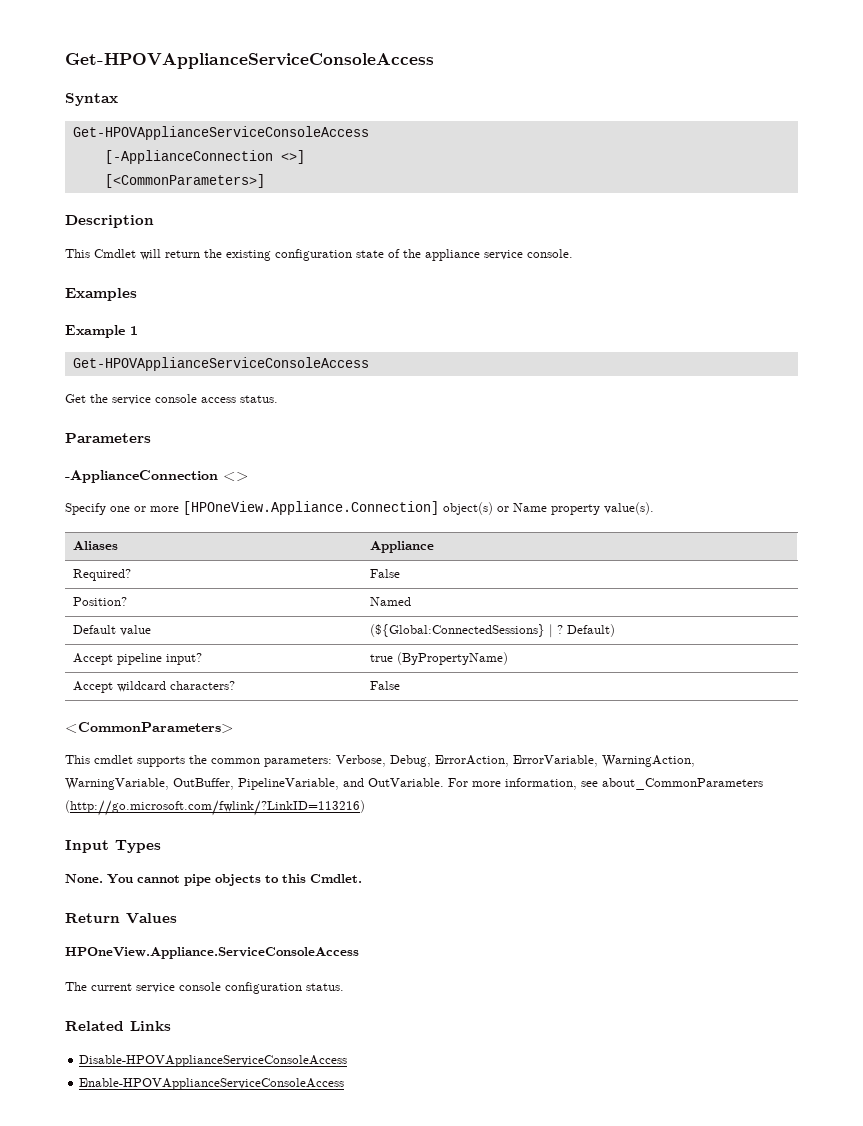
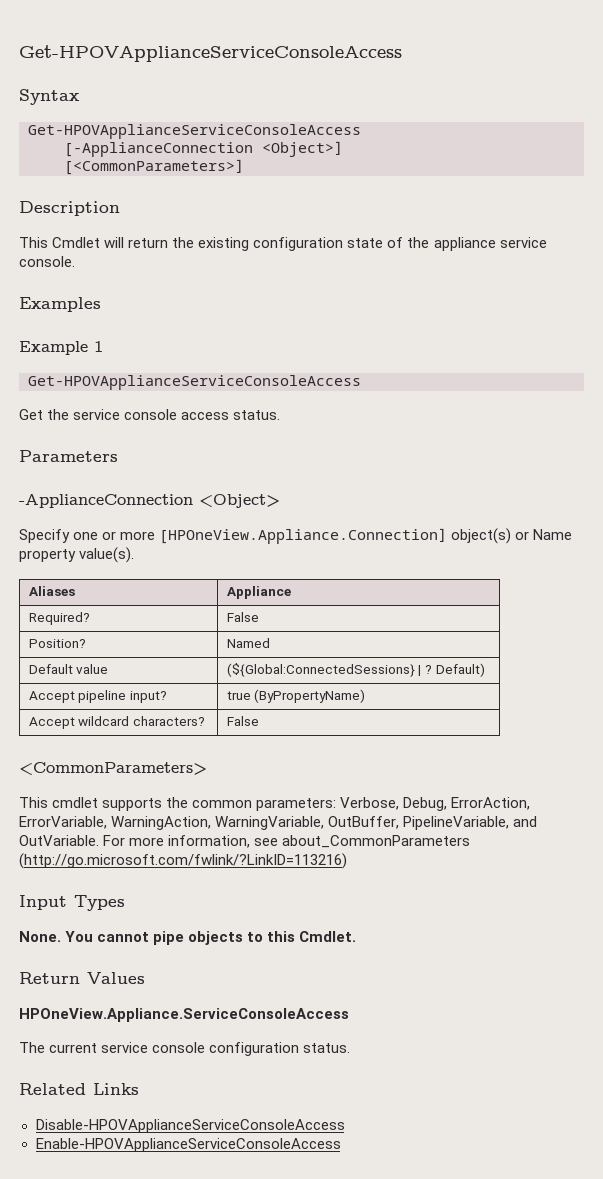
- [-ApplianceConnection <>]
+ [-ApplianceConnection <Object>]
- -ApplianceConnection <>
+ -ApplianceConnection <Object>

